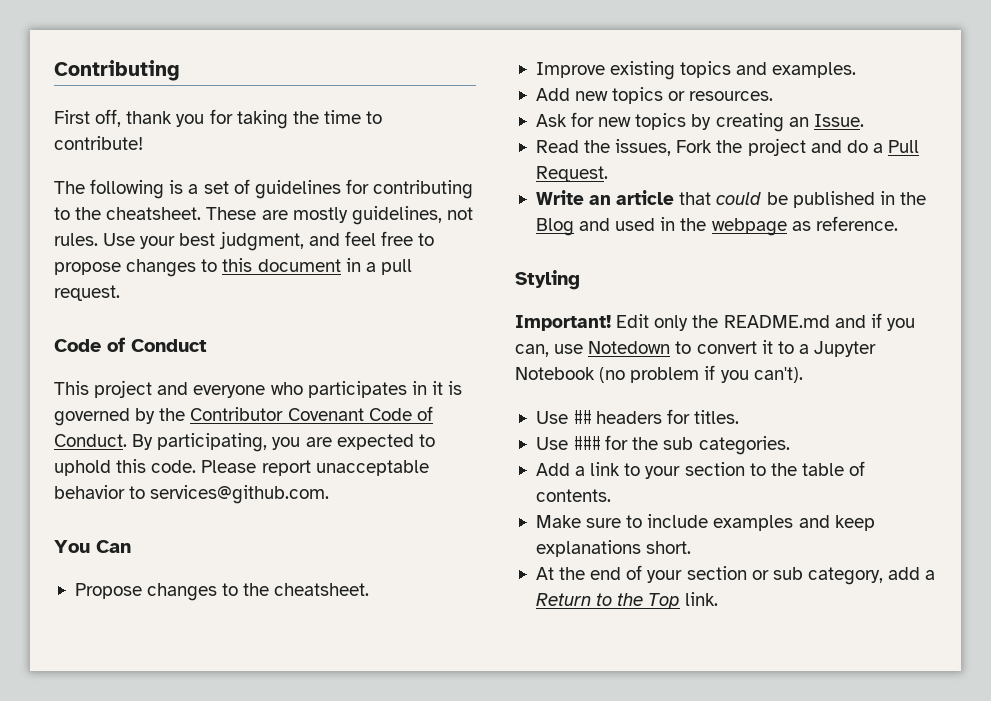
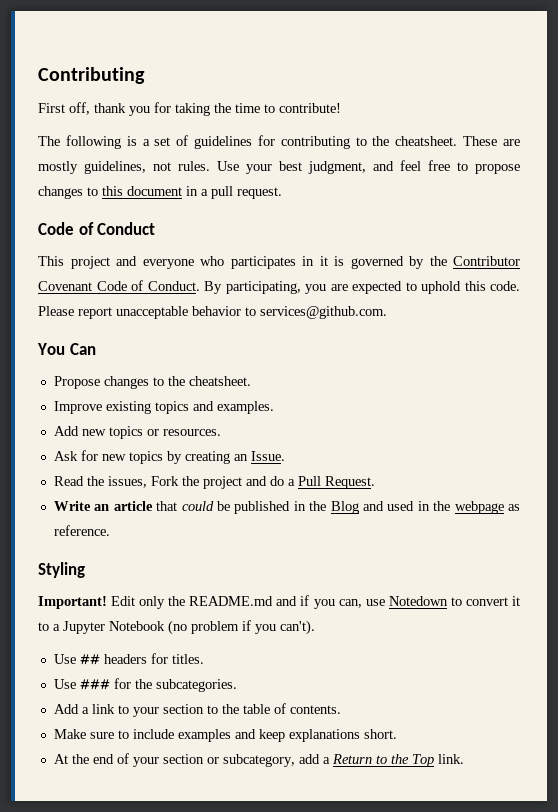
- Use ### for the sub categories.
+ Use ### for the subcategories.
- At the end of your section or sub category, add a Return to the Top link.
+ At the end of your section or subcategory, add a Return to the Top link.

